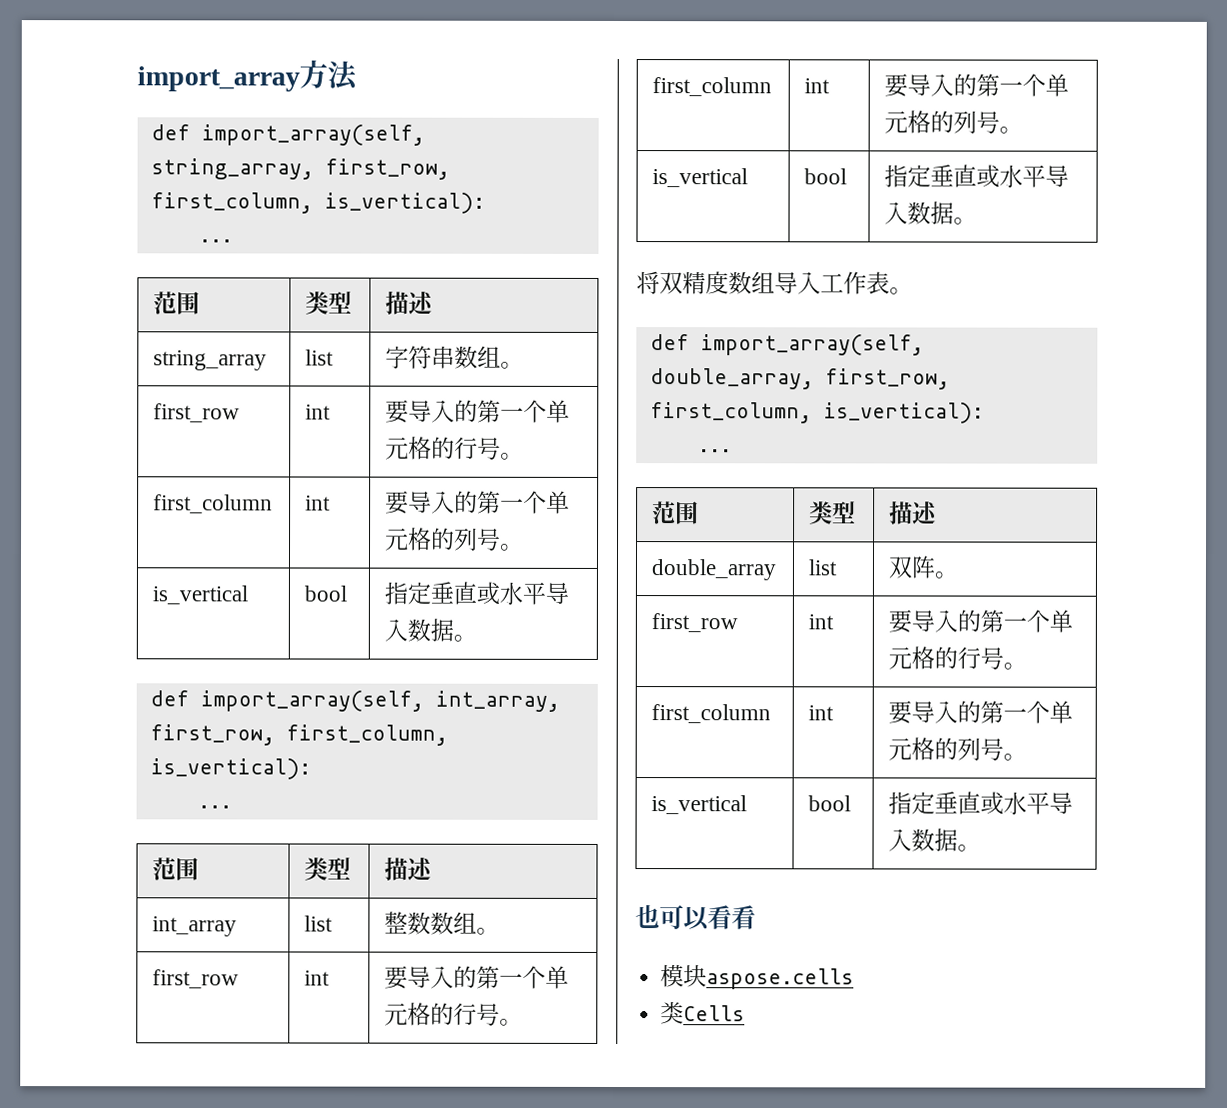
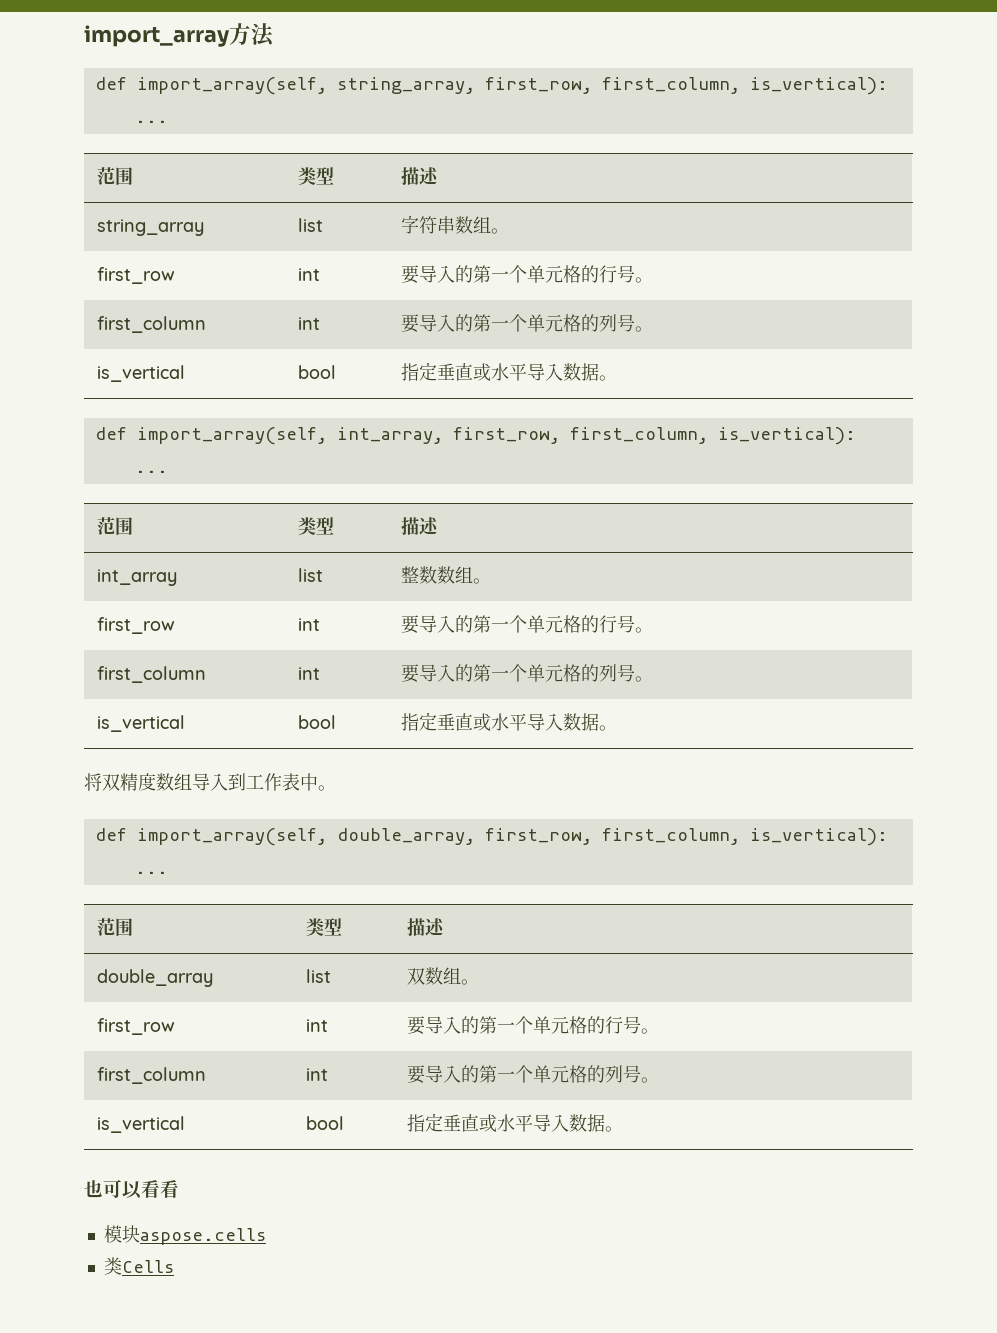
- 将双精度数组导入工作表。
+ 将双精度数组导入到工作表中。
- double_array | list | 双阵。
+ double_array | list | 双数组。

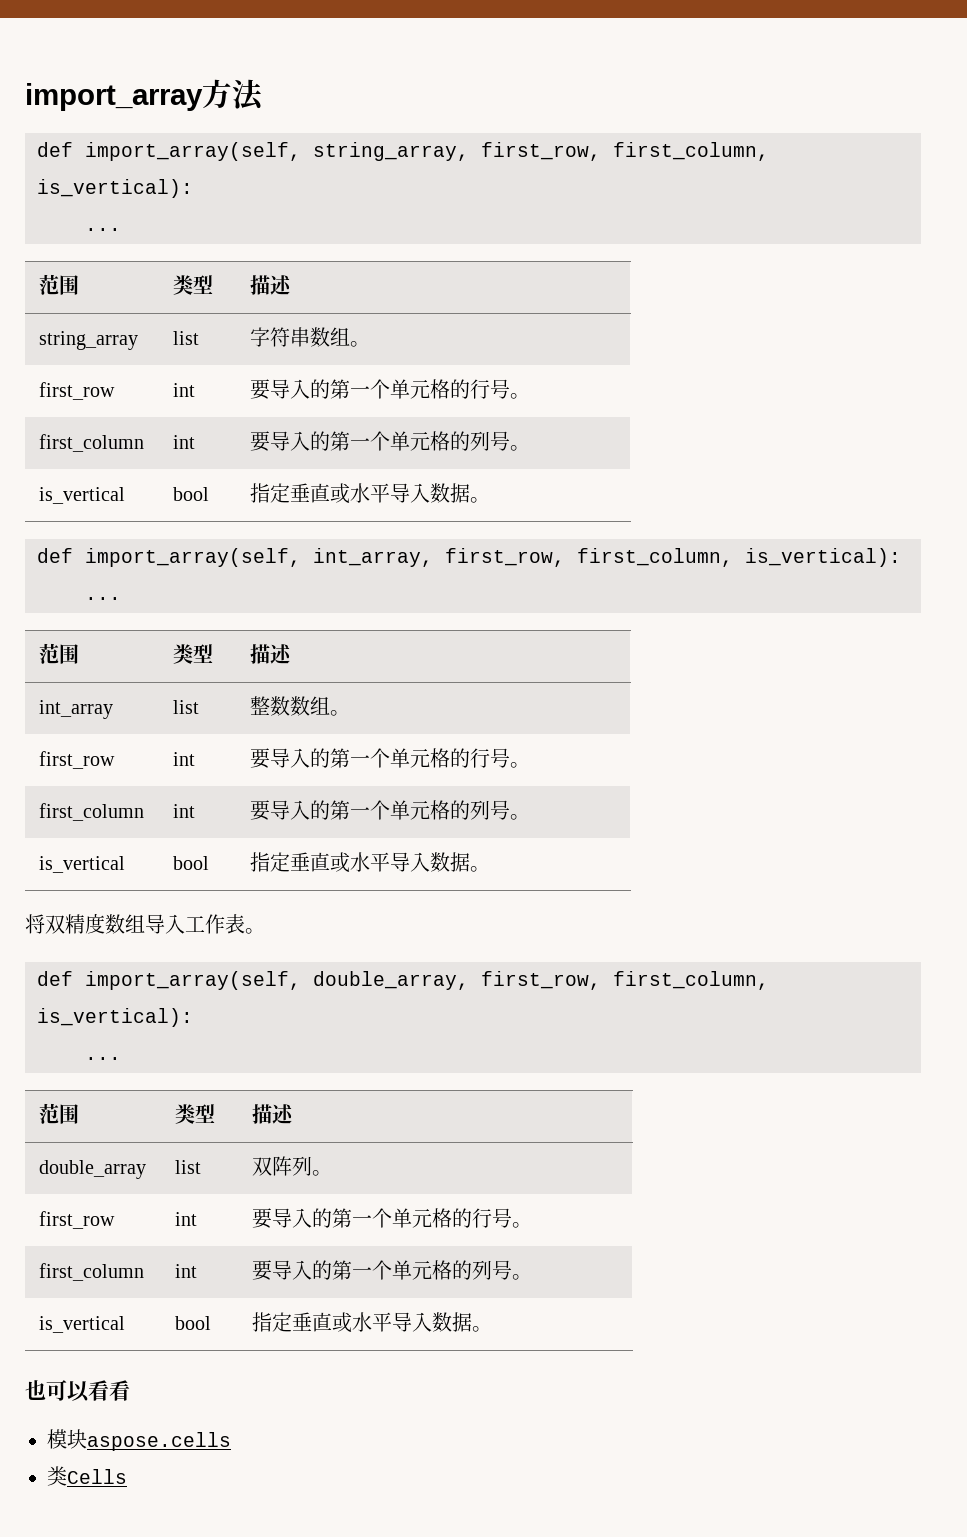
- 将双精度数组导入到工作表中。
+ 将双精度数组导入工作表。
- double_array | list | 双数组。
+ double_array | list | 双阵列。

